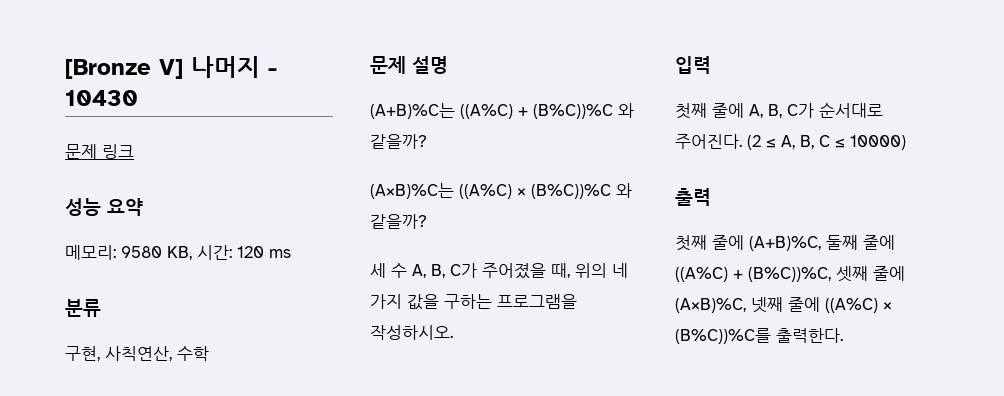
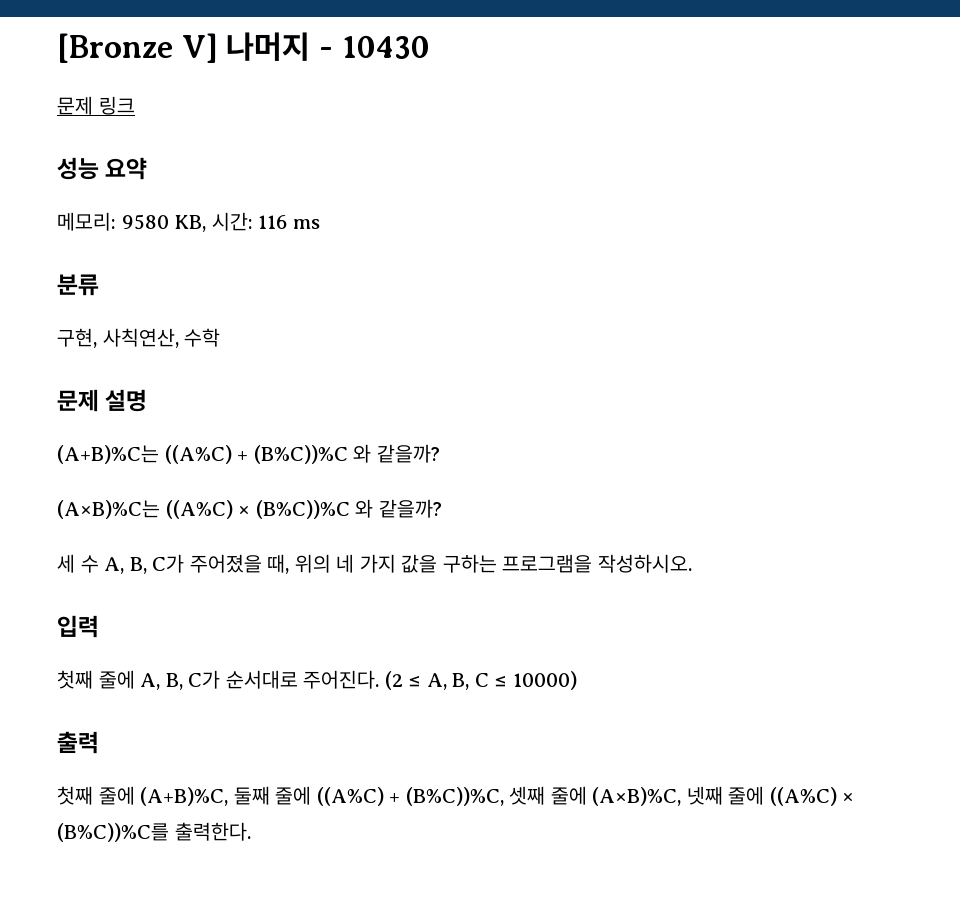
- 메모리: 9580 KB, 시간: 120 ms
+ 메모리: 9580 KB, 시간: 116 ms

